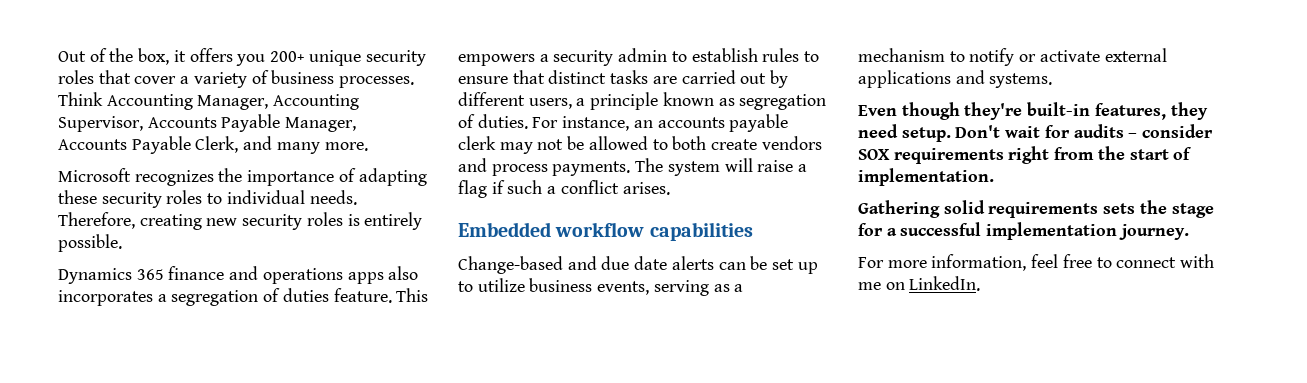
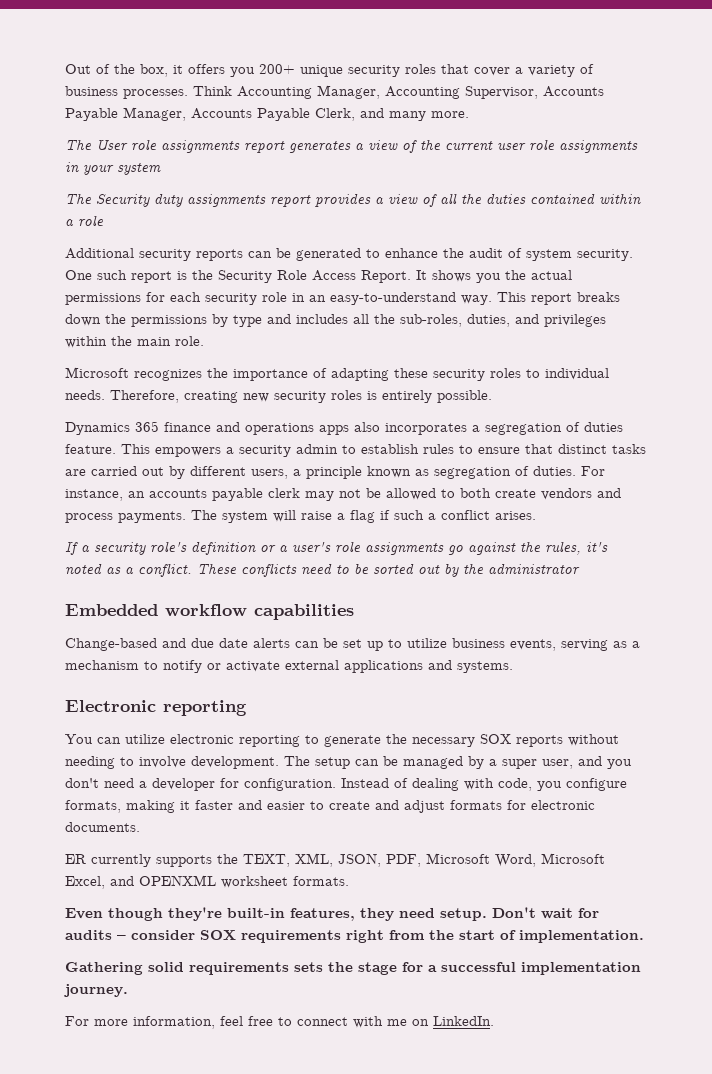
+ The User role assignments report generates a view of the current user role assignments in your system
+ The Security duty assignments report provides a view of all the duties contained within a role
+ Additional security reports can be generated to enhance the audit of system security. One such report is the Security Role Access Report. It shows you the actual permissions for each security role in an easy-to-understand way. This report breaks down the permissions by type and includes all the sub-roles, duties, and privileges within the main role.
+ If a security role's definition or a user's role assignments go against the rules, it's noted as a conflict. These conflicts need to be sorted out by the administrator
+ Electronic reporting
+ You can utilize electronic reporting to generate the necessary SOX reports without needing to involve development. The setup can be managed by a super user, and you don't need a developer for configuration. Instead of dealing with code, you configure formats, making it faster and easier to create and adjust formats for electronic documents.
+ ER currently supports the TEXT, XML, JSON, PDF, Microsoft Word, Microsoft Excel, and OPENXML worksheet formats.

